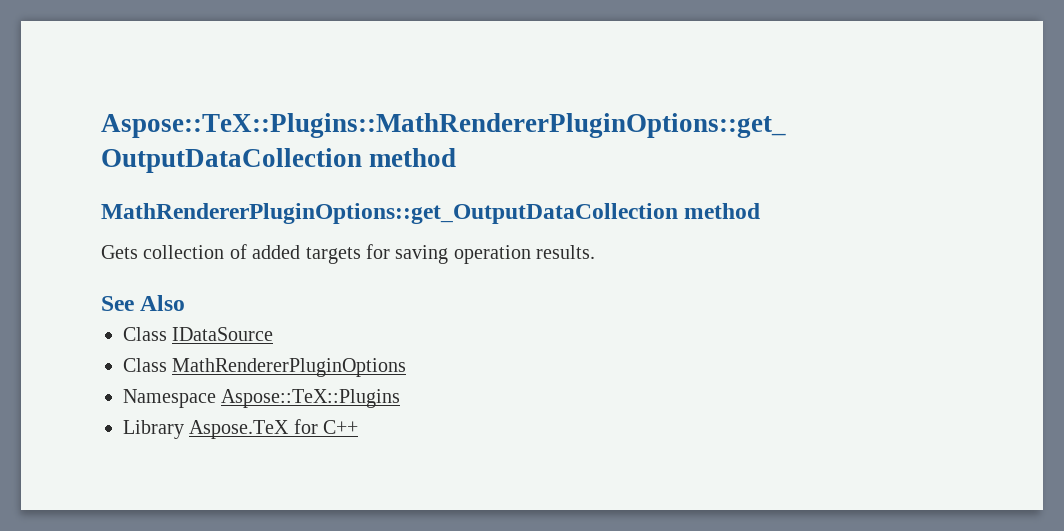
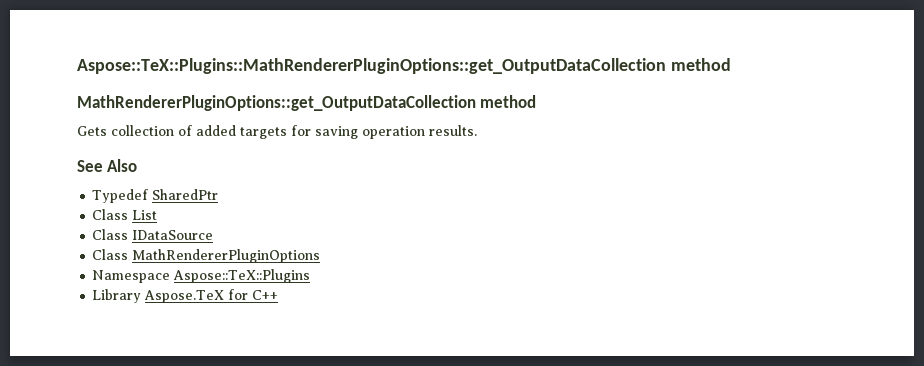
+ Typedef SharedPtr
+ Class List

